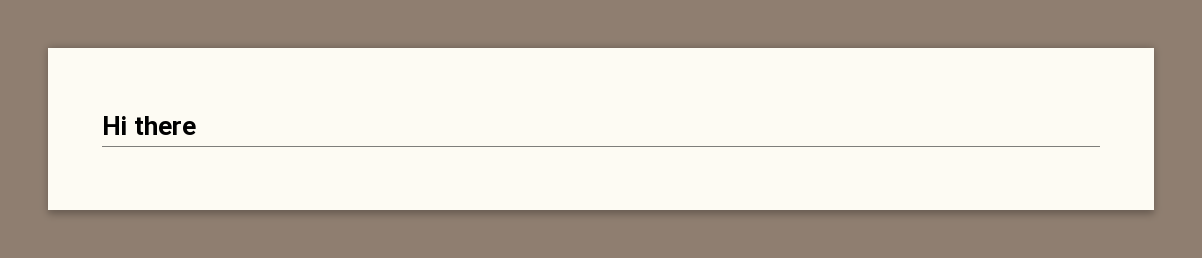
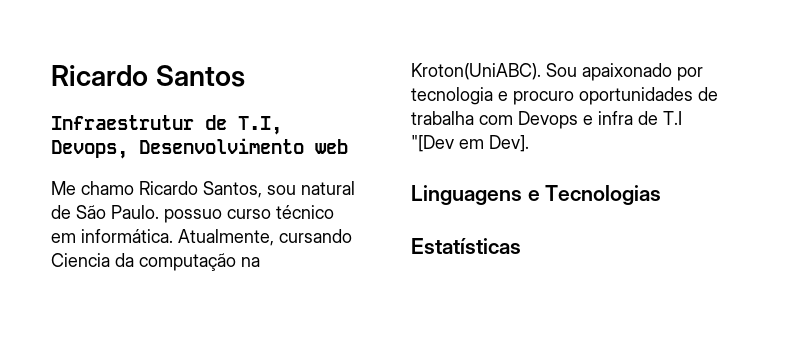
- Hi there
+ Ricardo Santos
+ Infraestrutur de T.I, Devops, Desenvolvimento web
+ Me chamo Ricardo Santos, sou natural de São Paulo. possuo curso técnico em informática. Atualmente, cursando Ciencia da computação na Kroton(UniABC). Sou apaixonado por tecnologia e procuro oportunidades de trabalha com Devops e infra de T.I "[Dev em Dev].
+ Linguagens e Tecnologias
+ Estatísticas

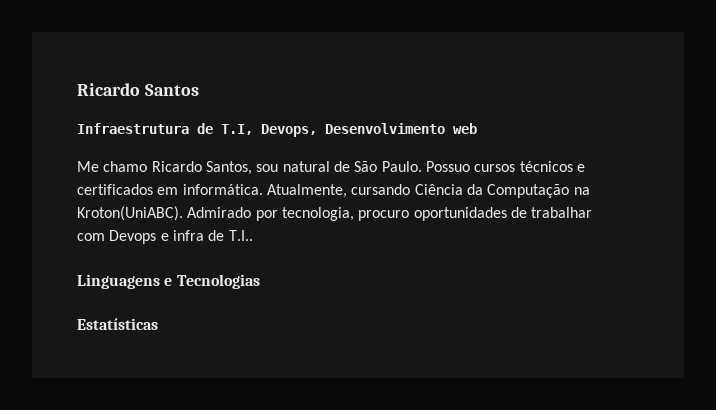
- Infraestrutur de T.I, Devops, Desenvolvimento web
+ Infraestrutura de T.I, Devops, Desenvolvimento web
- Me chamo Ricardo Santos, sou natural de São Paulo. possuo curso técnico em informática. Atualmente, cursando Ciencia da computação na Kroton(UniABC). Sou apaixonado por tecnologia e procuro oportunidades de trabalha com Devops e infra de T.I "[Dev em Dev].
+ Me chamo Ricardo Santos, sou natural de São Paulo. Possuo cursos técnicos e certificados em informática. Atualmente, cursando Ciência da Computação na Kroton(UniABC). Admirado por tecnologia, procuro oportunidades de trabalhar com Devops e infra de T.I..

